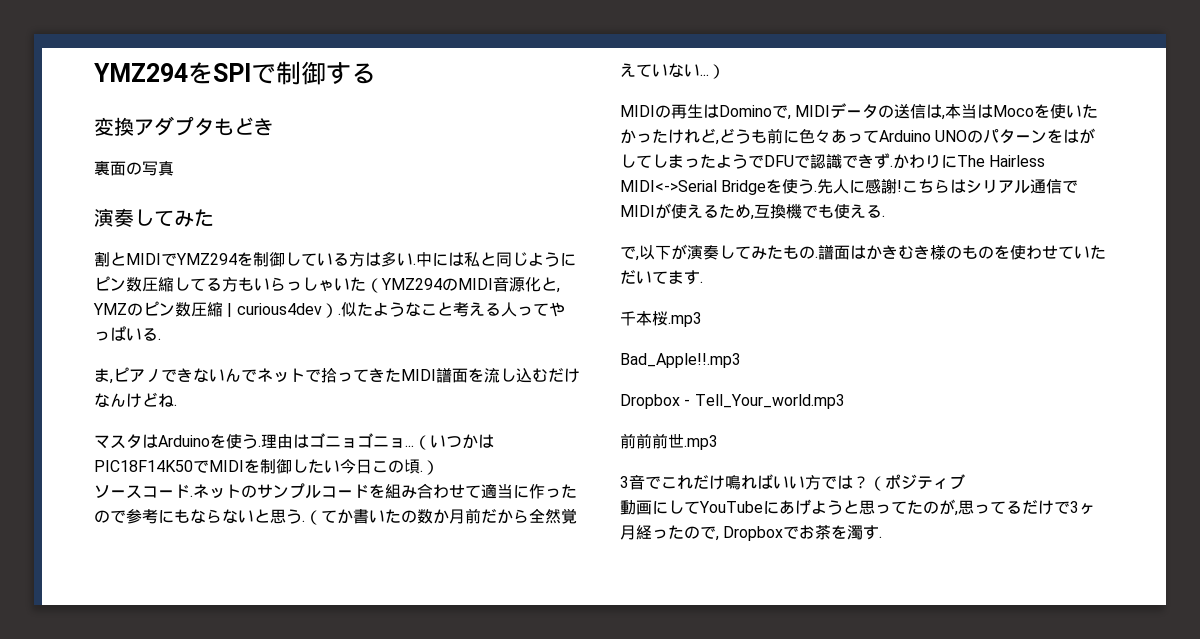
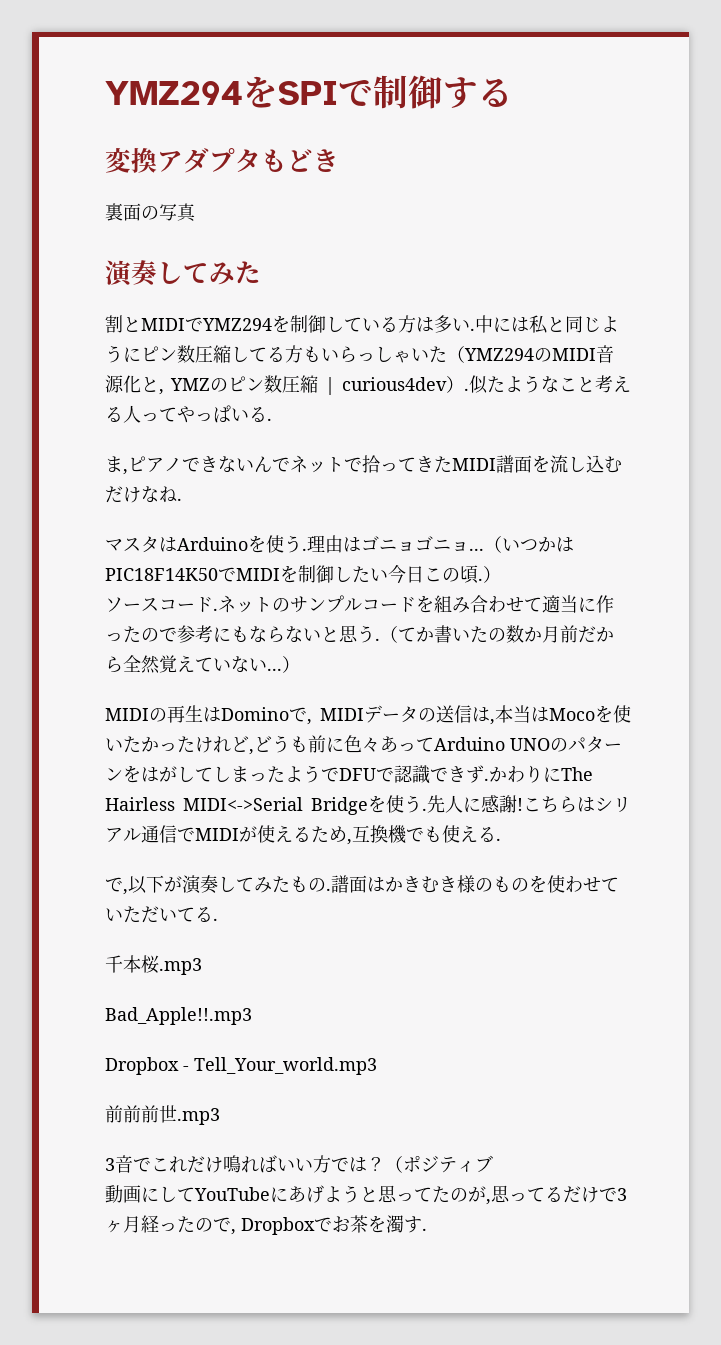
- ま,ピアノできないんでネットで拾ってきたMIDI譜面を流し込むだけなんけどね.
+ ま,ピアノできないんでネットで拾ってきたMIDI譜面を流し込むだけなね.
- 譜面はかきむき様のものを使わせていただいてます.
+ 譜面はかきむき様のものを使わせていただいてる.

